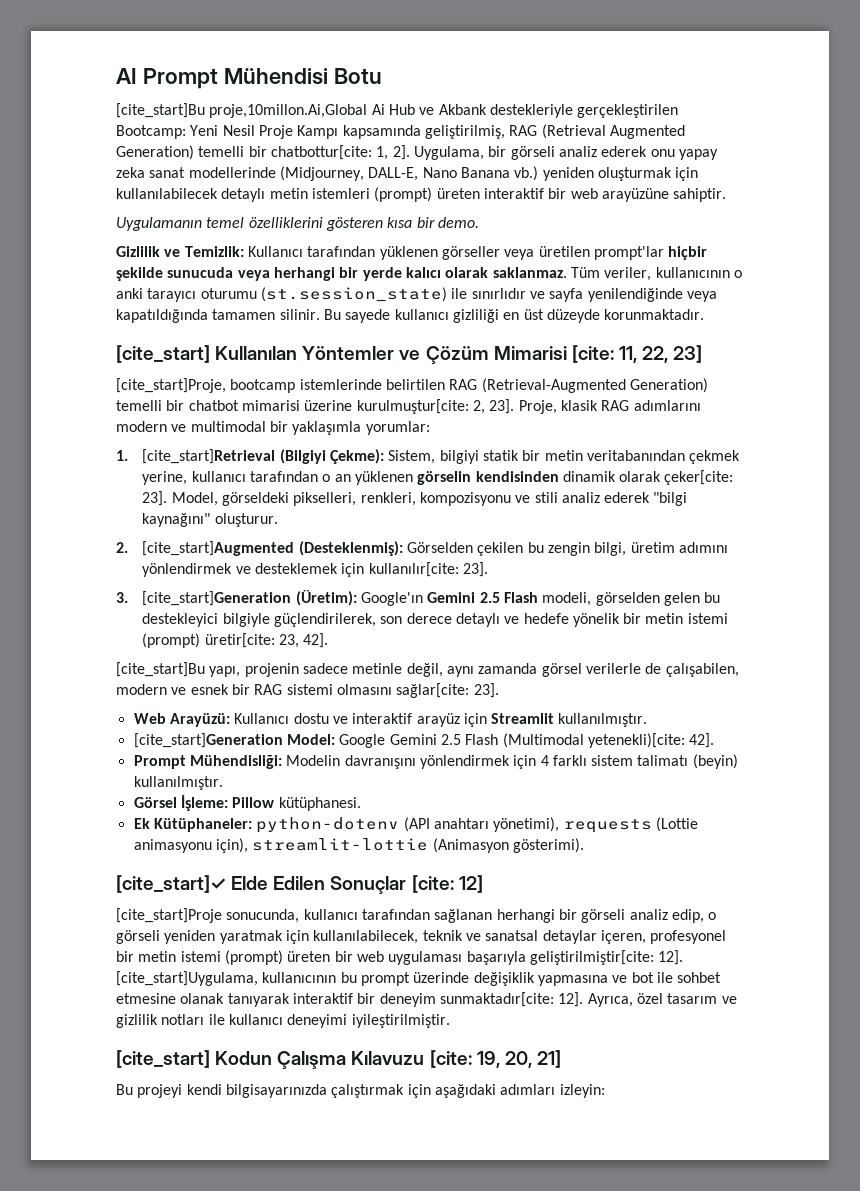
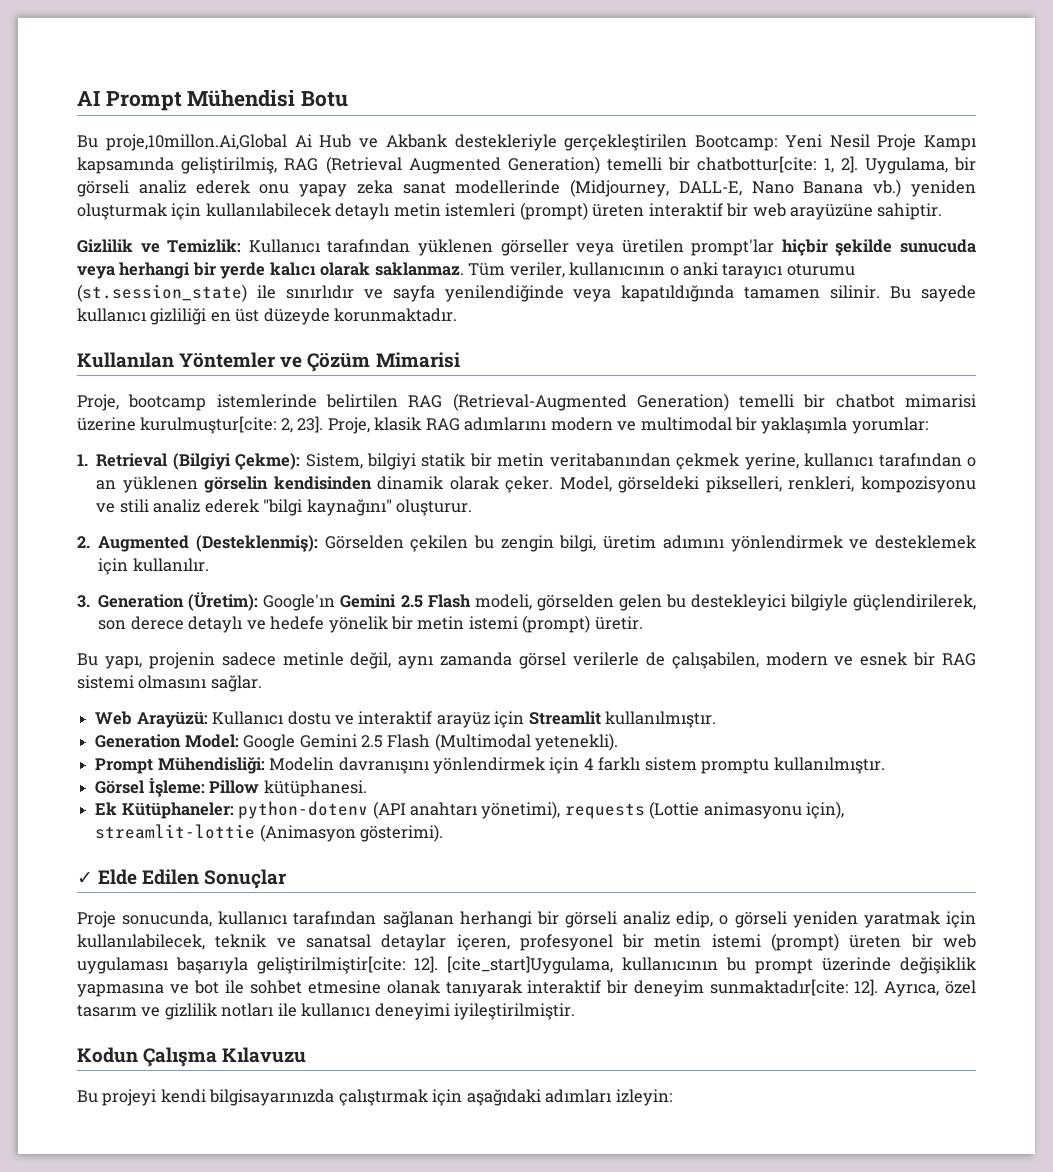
- [cite_start]Bu proje,10millon.Ai,Global Ai Hub ve Akbank destekleriyle gerçekleştirilen Bootcamp: Yeni Nesil Proje Kampı kapsamında geliştirilmiş, RAG (Retrieval Augmented Generation) temelli bir chatbottur[cite: 1, 2].
+ Bu proje,10millon.Ai,Global Ai Hub ve Akbank destekleriyle gerçekleştirilen Bootcamp: Yeni Nesil Proje Kampı kapsamında geliştirilmiş, RAG (Retrieval Augmented Generation) temelli bir chatbottur[cite: 1, 2].
- Uygulamanın temel özelliklerini gösteren kısa bir demo.
- [cite_start] Kullanılan Yöntemler ve Çözüm Mimarisi [cite: 11, 22, 23]
- [cite_start]Proje, bootcamp istemlerinde belirtilen RAG (Retrieval-Augmented Generation) temelli bir chatbot mimarisi üzerine kurulmuştur[cite: 2, 23].
+ Kullanılan Yöntemler ve Çözüm Mimarisi
+ Proje, bootcamp istemlerinde belirtilen RAG (Retrieval-Augmented Generation) temelli bir chatbot mimarisi üzerine kurulmuştur[cite: 2, 23].
- 1. [cite_start]Retrieval (Bilgiyi Çekme): Sistem, bilgiyi statik bir metin veritabanından çekmek yerine, kullanıcı tarafından o an yüklenen görselin kendisinden dinamik olarak çeker[cite: 23].
+ 1. Retrieval (Bilgiyi Çekme): Sistem, bilgiyi statik bir metin veritabanından çekmek yerine, kullanıcı tarafından o an yüklenen görselin kendisinden dinamik olarak çeker.
- 2. [cite_start]Augmented (Desteklenmiş): Görselden çekilen bu zengin bilgi, üretim adımını yönlendirmek ve desteklemek için kullanılır[cite: 23].
+ 2. Augmented (Desteklenmiş): Görselden çekilen bu zengin bilgi, üretim adımını yönlendirmek ve desteklemek için kullanılır.
- 3. [cite_start]Generation (Üretim): Google'ın Gemini 2.5 Flash modeli, görselden gelen bu destekleyici bilgiyle güçlendirilerek, son derece detaylı ve hedefe yönelik bir metin istemi (prompt) üretir[cite: 23, 42].
- [cite_start]Bu yapı, projenin sadece metinle değil, aynı zamanda görsel verilerle de çalışabilen, modern ve esnek bir RAG sistemi olmasını sağlar[cite: 23].
+ 3. Generation (Üretim): Google'ın Gemini 2.5 Flash modeli, görselden gelen bu destekleyici bilgiyle güçlendirilerek, son derece detaylı ve hedefe yönelik bir metin istemi (prompt) üretir.
+ Bu yapı, projenin sadece metinle değil, aynı zamanda görsel verilerle de çalışabilen, modern ve esnek bir RAG sistemi olmasını sağlar.
- [cite_start]Generation Model: Google Gemini 2.5 Flash (Multimodal yetenekli)[cite: 42].
+ Generation Model: Google Gemini 2.5 Flash (Multimodal yetenekli).
- Prompt Mühendisliği: Modelin davranışını yönlendirmek için 4 farklı sistem talimatı (beyin) kullanılmıştır.
+ Prompt Mühendisliği: Modelin davranışını yönlendirmek için 4 farklı sistem promptu kullanılmıştır.
- [cite_start]✓ Elde Edilen Sonuçlar [cite: 12]
- [cite_start]Proje sonucunda, kullanıcı tarafından sağlanan herhangi bir görseli analiz edip, o görseli yeniden yaratmak için kullanılabilecek, teknik ve sanatsal detaylar içeren, profesyonel bir metin istemi (prompt) üreten bir web uygulaması başarıyla geliştirilmiştir[cite: 12].
+ ✓ Elde Edilen Sonuçlar
+ Proje sonucunda, kullanıcı tarafından sağlanan herhangi bir görseli analiz edip, o görseli yeniden yaratmak için kullanılabilecek, teknik ve sanatsal detaylar içeren, profesyonel bir metin istemi (prompt) üreten bir web uygulaması başarıyla geliştirilmiştir[cite: 12].
- [cite_start] Kodun Çalışma Kılavuzu [cite: 19, 20, 21]
+ Kodun Çalışma Kılavuzu

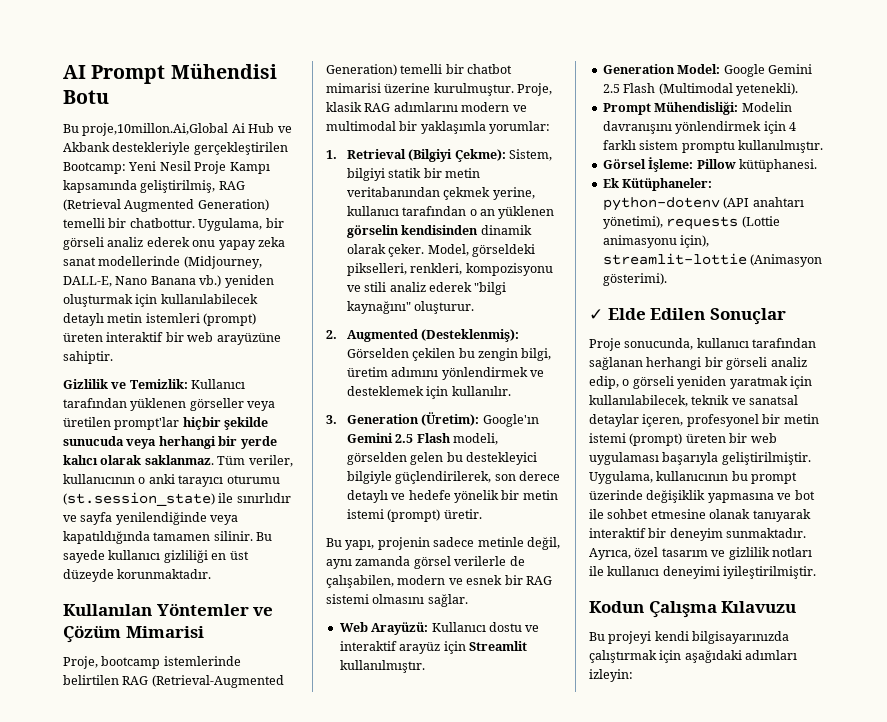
- Bu proje,10millon.Ai,Global Ai Hub ve Akbank destekleriyle gerçekleştirilen Bootcamp: Yeni Nesil Proje Kampı kapsamında geliştirilmiş, RAG (Retrieval Augmented Generation) temelli bir chatbottur[cite: 1, 2].
+ Bu proje,10millon.Ai,Global Ai Hub ve Akbank destekleriyle gerçekleştirilen Bootcamp: Yeni Nesil Proje Kampı kapsamında geliştirilmiş, RAG (Retrieval Augmented Generation) temelli bir chatbottur.
- Proje, bootcamp istemlerinde belirtilen RAG (Retrieval-Augmented Generation) temelli bir chatbot mimarisi üzerine kurulmuştur[cite: 2, 23].
+ Proje, bootcamp istemlerinde belirtilen RAG (Retrieval-Augmented Generation) temelli bir chatbot mimarisi üzerine kurulmuştur.
- Proje sonucunda, kullanıcı tarafından sağlanan herhangi bir görseli analiz edip, o görseli yeniden yaratmak için kullanılabilecek, teknik ve sanatsal detaylar içeren, profesyonel bir metin istemi (prompt) üreten bir web uygulaması başarıyla geliştirilmiştir[cite: 12]. [cite_start]Uygulama, kullanıcının bu prompt üzerinde değişiklik yapmasına ve bot ile sohbet etmesine olanak tanıyarak interaktif bir deneyim sunmaktadır[cite: 12].
+ Proje sonucunda, kullanıcı tarafından sağlanan herhangi bir görseli analiz edip, o görseli yeniden yaratmak için kullanılabilecek, teknik ve sanatsal detaylar içeren, profesyonel bir metin istemi (prompt) üreten bir web uygulaması başarıyla geliştirilmiştir. Uygulama, kullanıcının bu prompt üzerinde değişiklik yapmasına ve bot ile sohbet etmesine olanak tanıyarak interaktif bir deneyim sunmaktadır.

